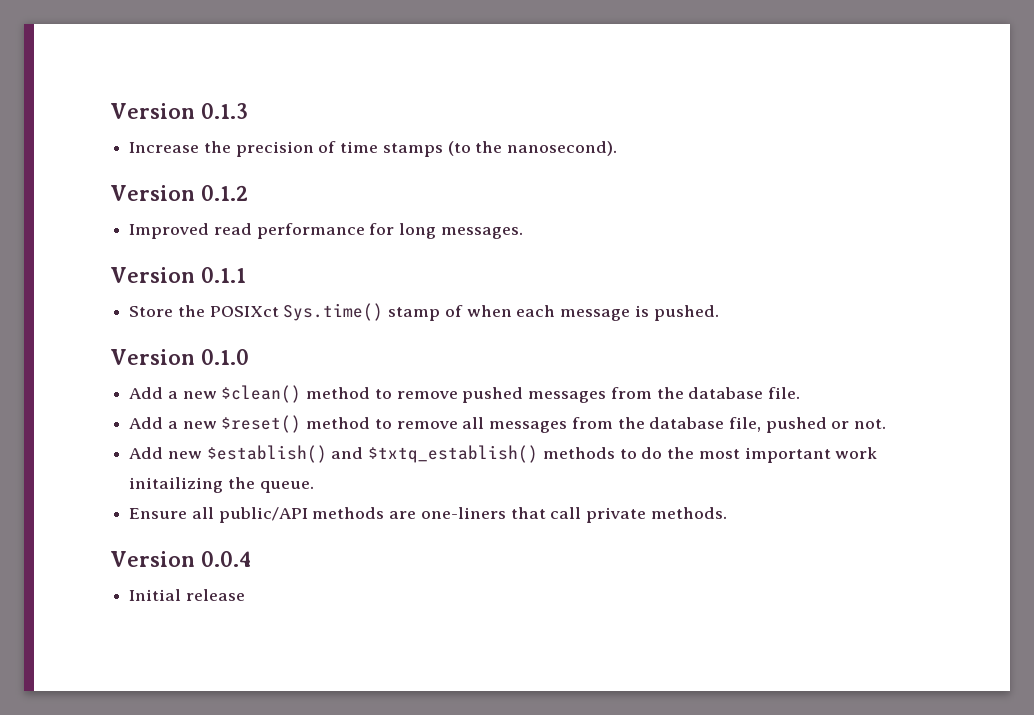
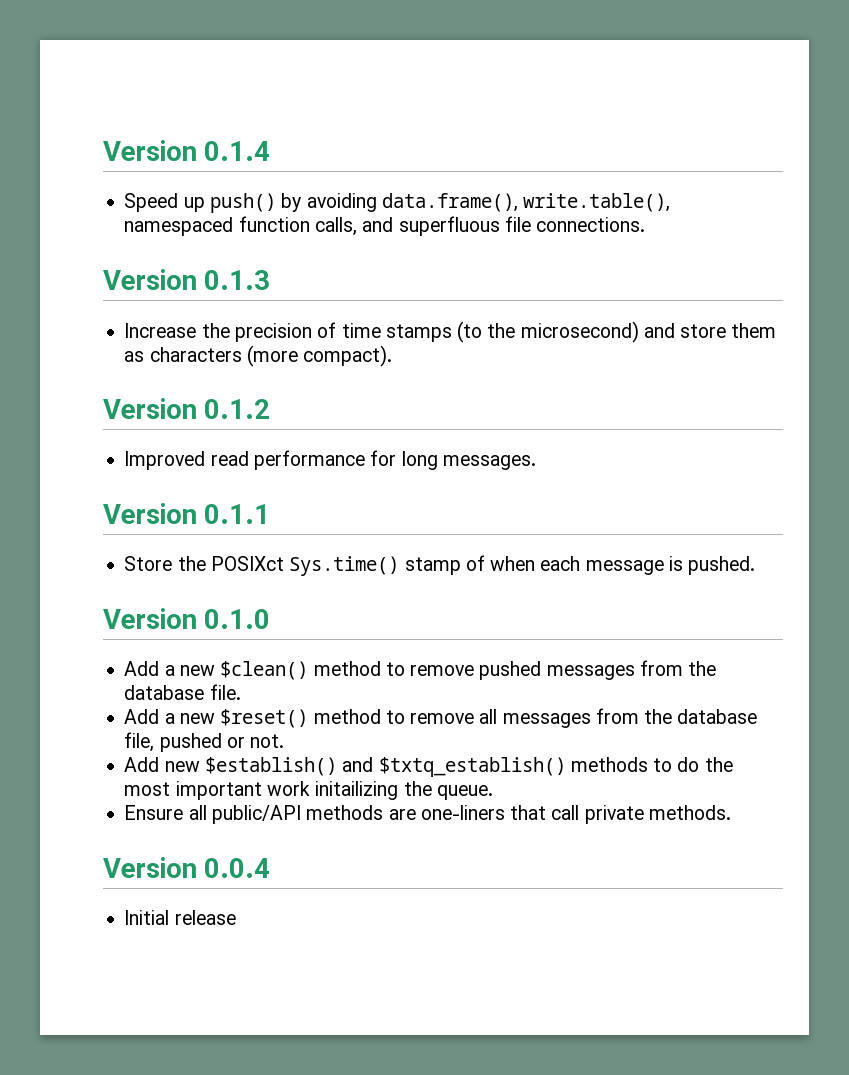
+ Version 0.1.4
+ Speed up push() by avoiding data.frame(), write.table(), namespaced function calls, and superfluous file connections.
- Increase the precision of time stamps (to the nanosecond).
+ Increase the precision of time stamps (to the microsecond) and store them as characters (more compact).

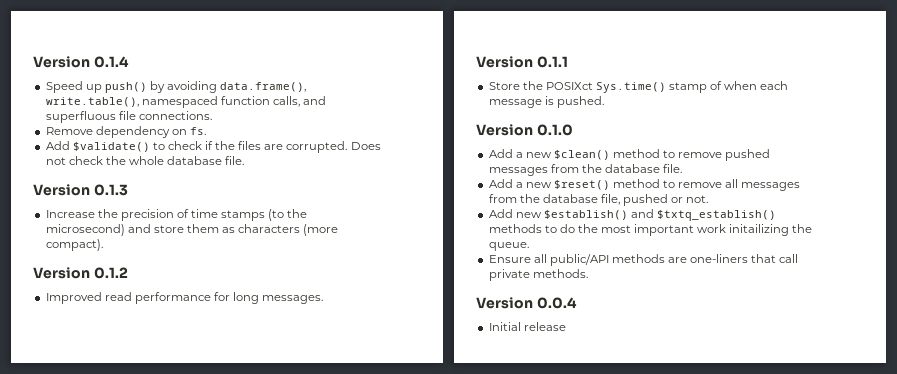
+ Remove dependency on fs.
+ Add $validate() to check if the files are corrupted. Does not check the whole database file.

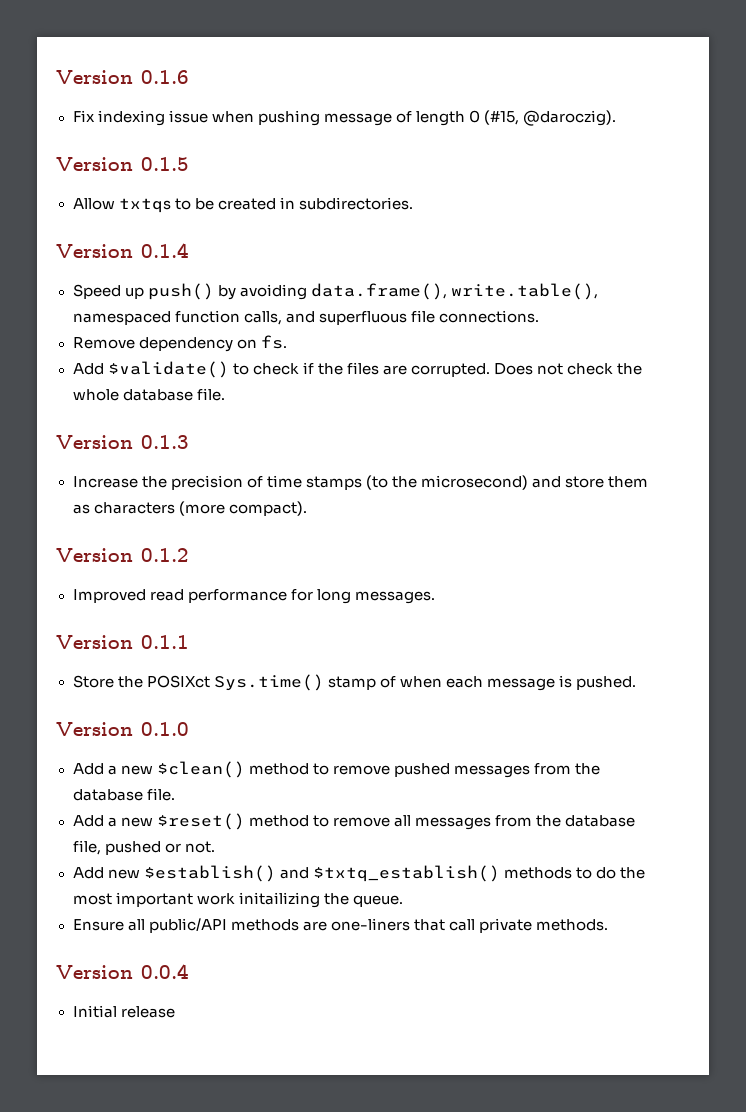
+ Version 0.1.6
+ Fix indexing issue when pushing message of length 0 (#15, @daroczig).
+ Version 0.1.5
+ Allow txtqs to be created in subdirectories.

